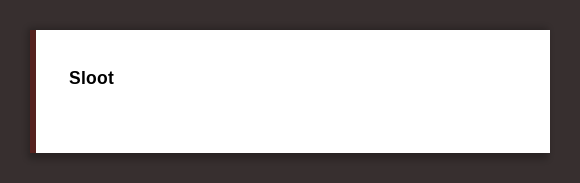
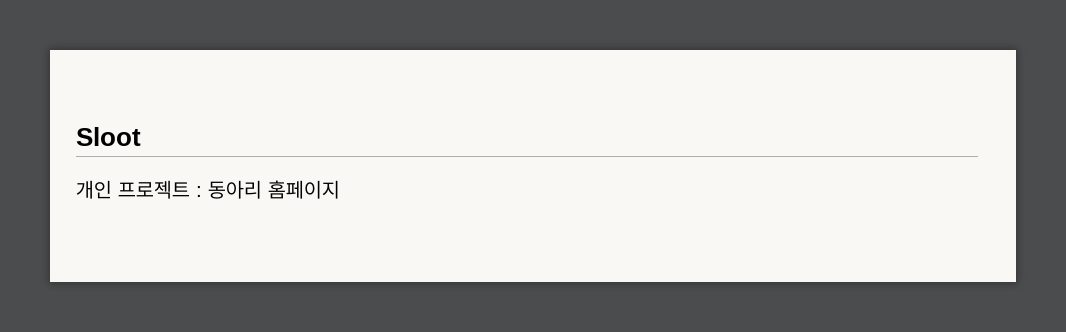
+ 개인 프로젝트 : 동아리 홈페이지

